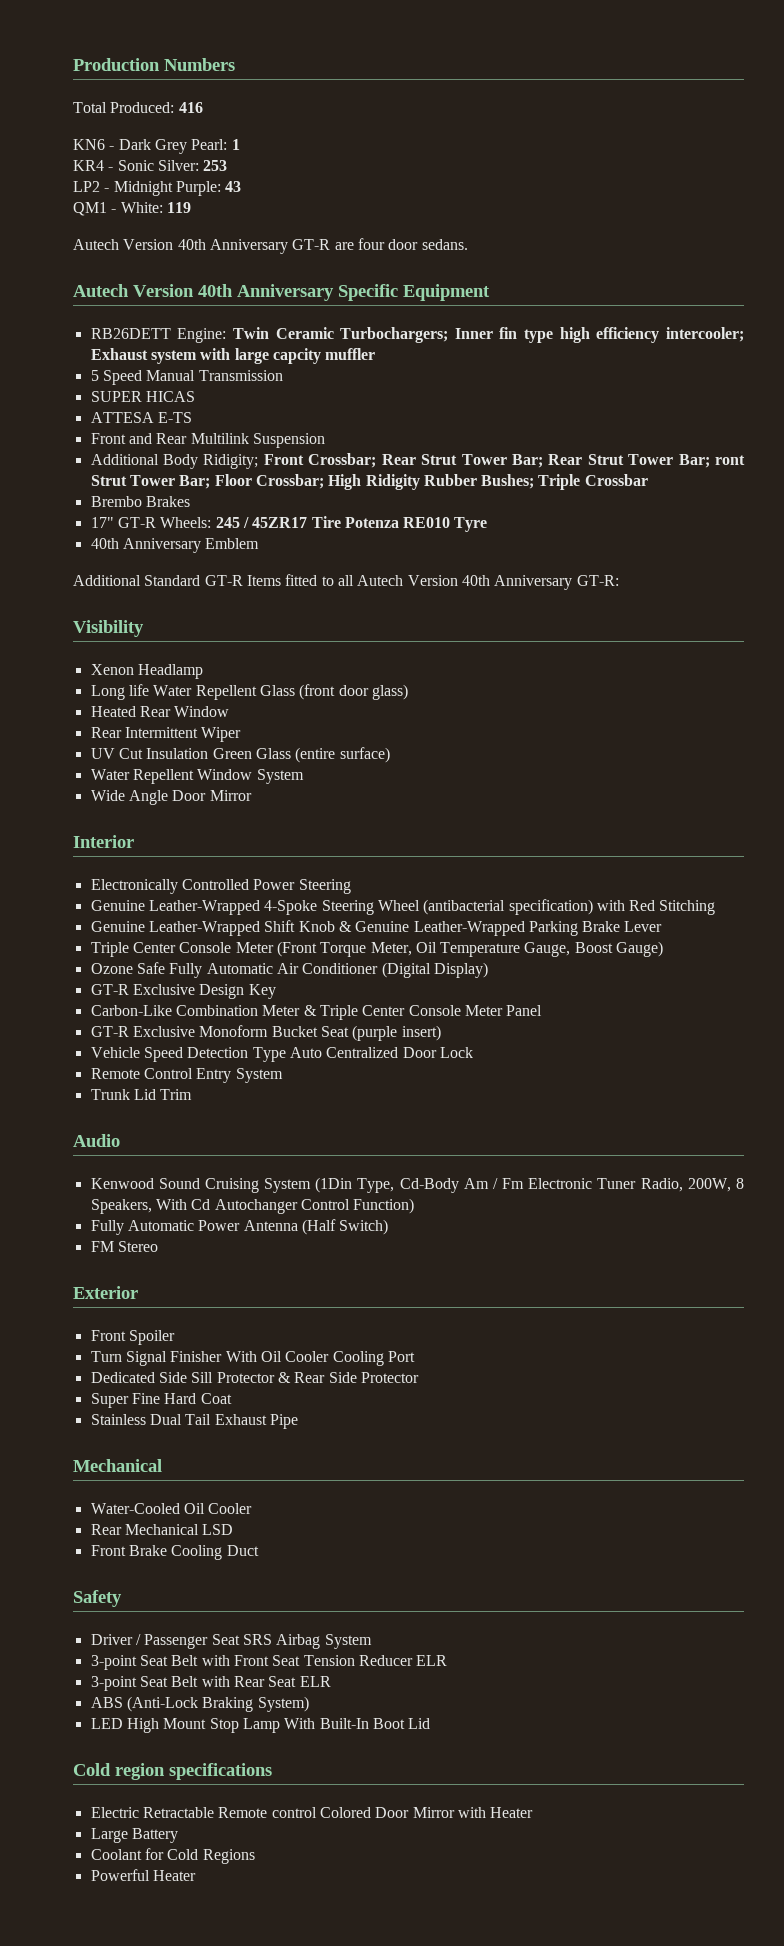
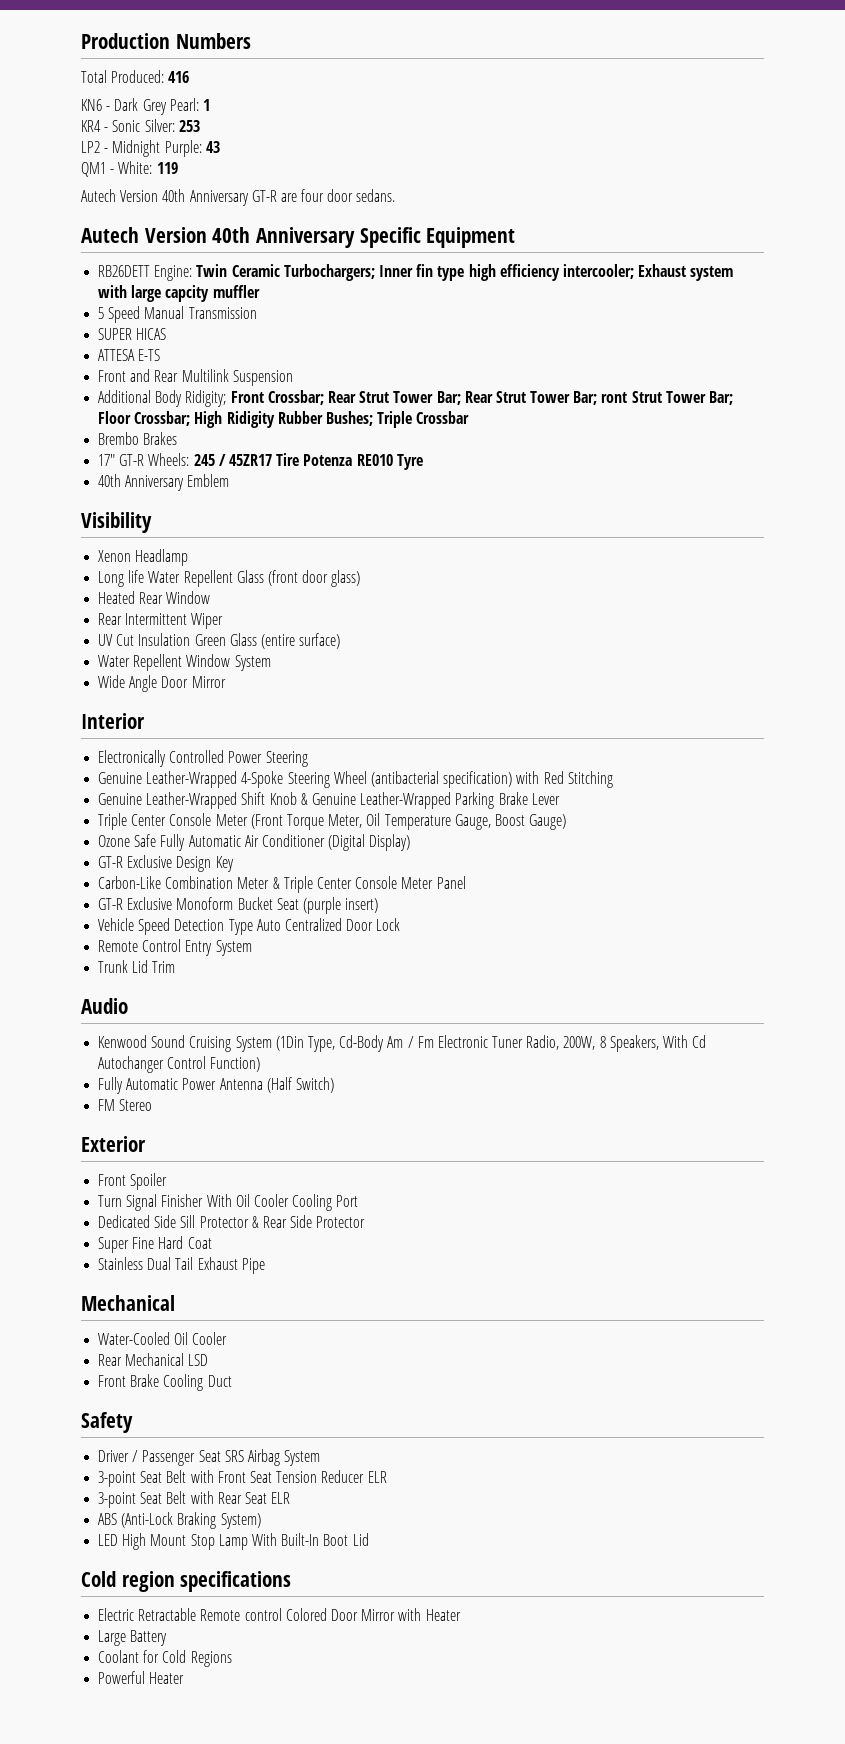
- Additional Standard GT-R Items fitted to all Autech Version 40th Anniversary GT-R:

